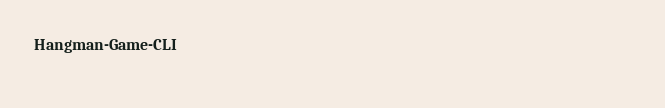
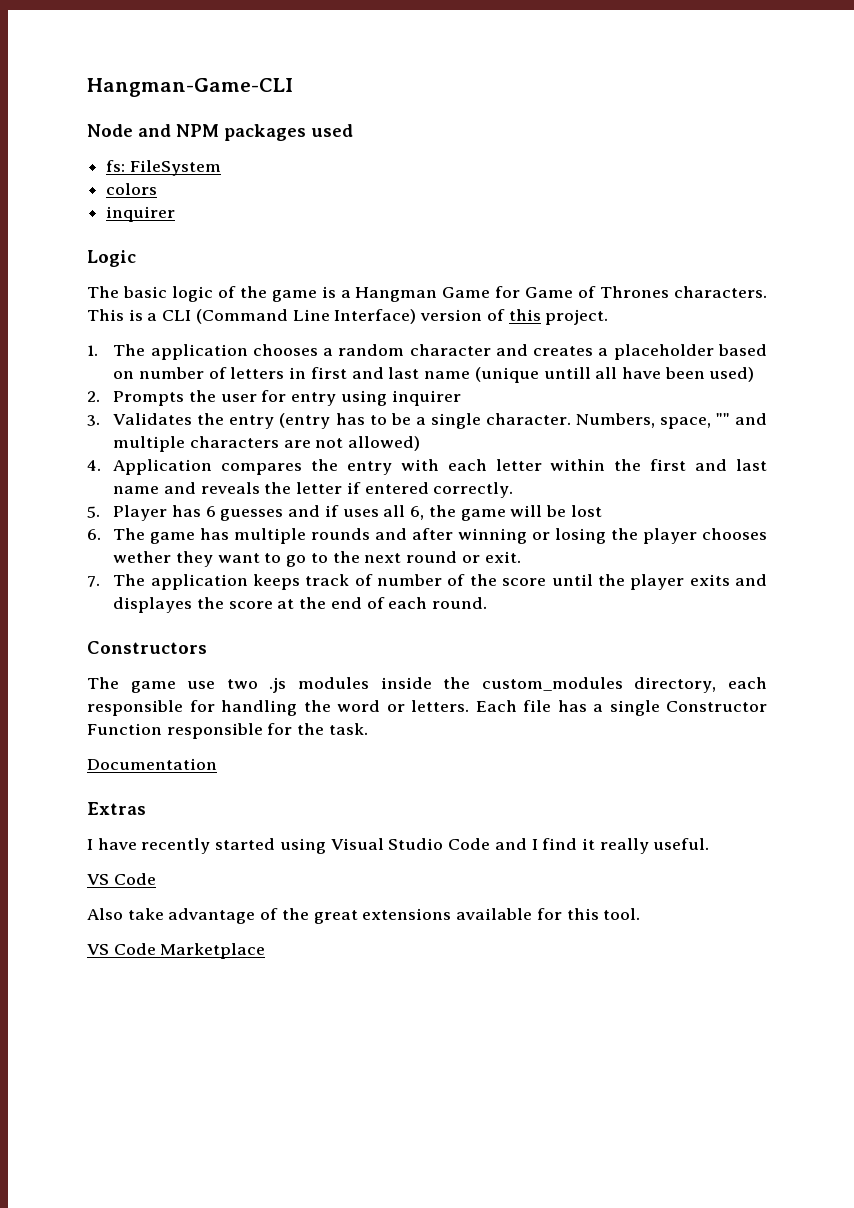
+ Node and NPM packages used
+ fs: FileSystem
+ colors
+ inquirer
+ Logic
+ The basic logic of the game is a Hangman Game for Game of Thrones characters. This is a CLI (Command Line Interface) version of this project.
+ 1. The application chooses a random character and creates a placeholder based on number of letters in first and last name (unique untill all have been used)
+ 2. Prompts the user for entry using inquirer
+ 3. Validates the entry (entry has to be a single character. Numbers, space, "" and multiple characters are not allowed)
+ 4. Application compares the entry with each letter within the first and last name and reveals the letter if entered correctly.
+ 5. Player has 6 guesses and if uses all 6, the game will be lost
+ 6. The game has multiple rounds and after winning or losing the player chooses wether they want to go to the next round or exit.
+ 7. The application keeps track of number of the score until the player exits and displayes the score at the end of each round.
+ Constructors
+ The game use two .js modules inside the custom_modules directory, each responsible for handling the word or letters. Each file has a single Constructor Function responsible for the task.
+ Documentation
+ Extras
+ I have recently started using Visual Studio Code and I find it really useful.
+ VS Code
+ Also take advantage of the great extensions available for this tool.
+ VS Code Marketplace

